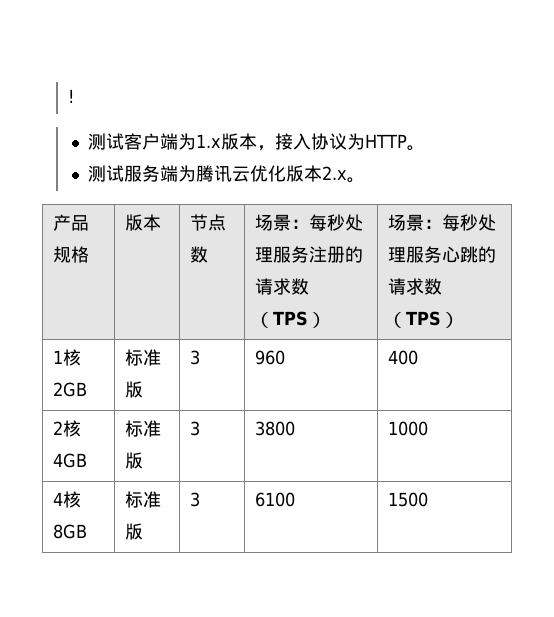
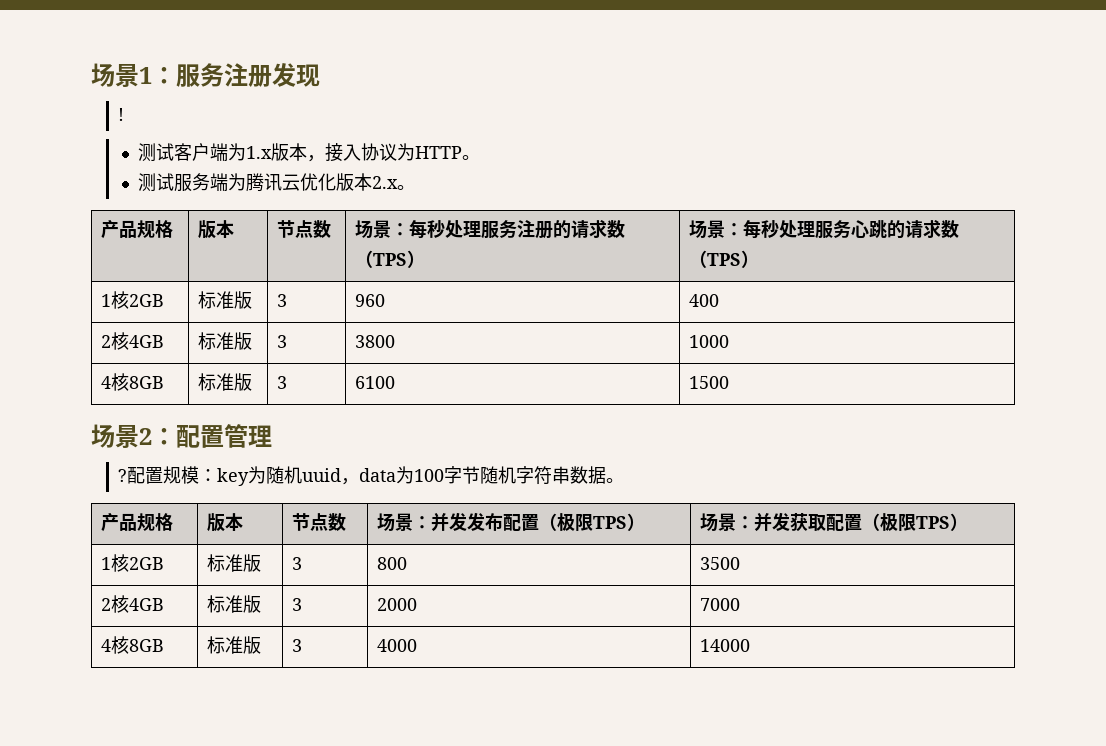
+ 场景1：服务注册发现
+ 场景2：配置管理
+ ?配置规模：key为随机uuid，data为100字节随机字符串数据。
+ 产品规格 | 版本 | 节点数 | 场景：并发发布配置（极限TPS） | 场景：并发获取配置（极限TPS）
+ 1核2GB | 标准版 | 3 | 800 | 3500
+ 2核4GB | 标准版 | 3 | 2000 | 7000
+ 4核8GB | 标准版 | 3 | 4000 | 14000

